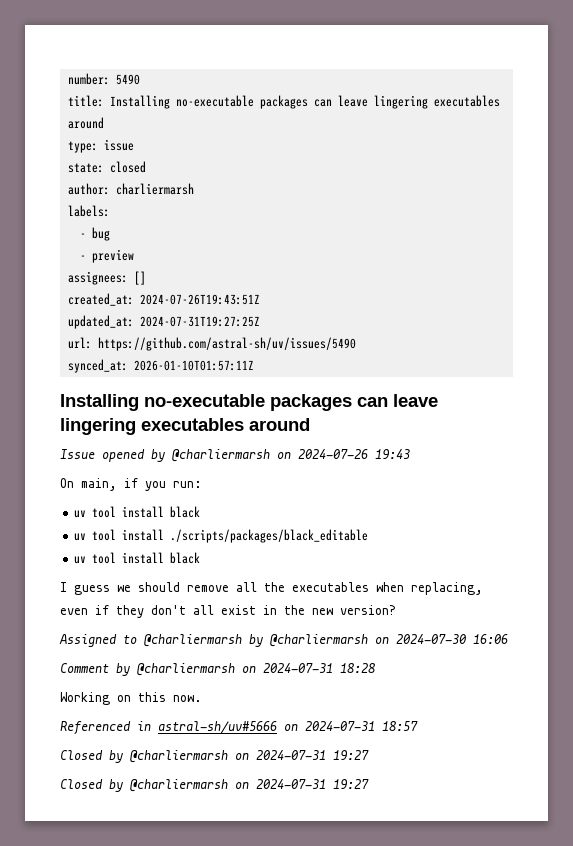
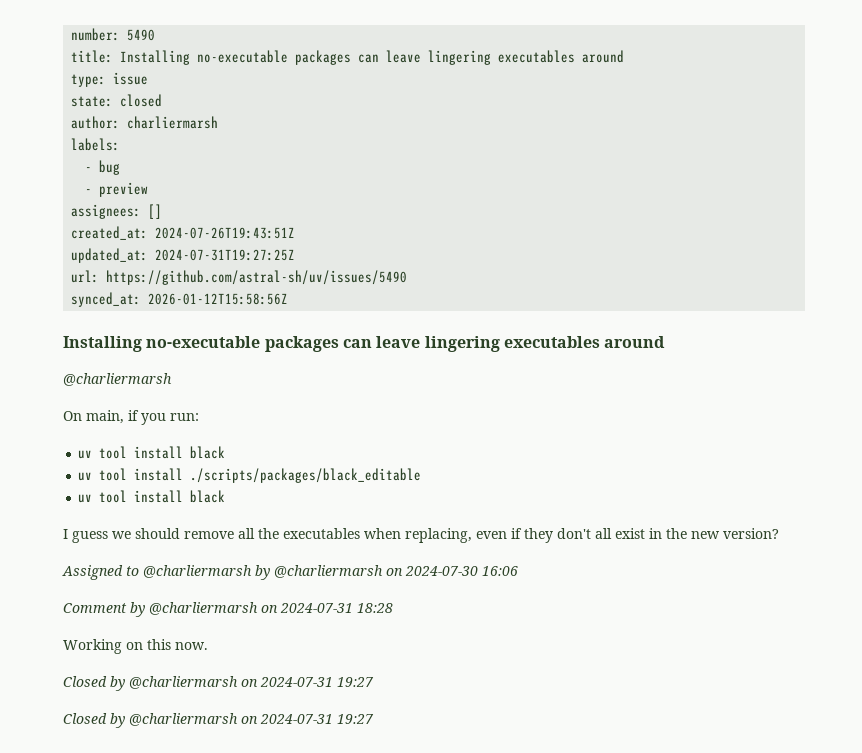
- synced_at: 2026-01-10T01:57:11Z
+ synced_at: 2026-01-12T15:58:56Z
  Installing no-executable packages can leave lingering executables around
- Issue opened by @charliermarsh on 2024-07-26 19:43
+ @charliermarsh
- Referenced in astral-sh/uv#5666 on 2024-07-31 18:57

